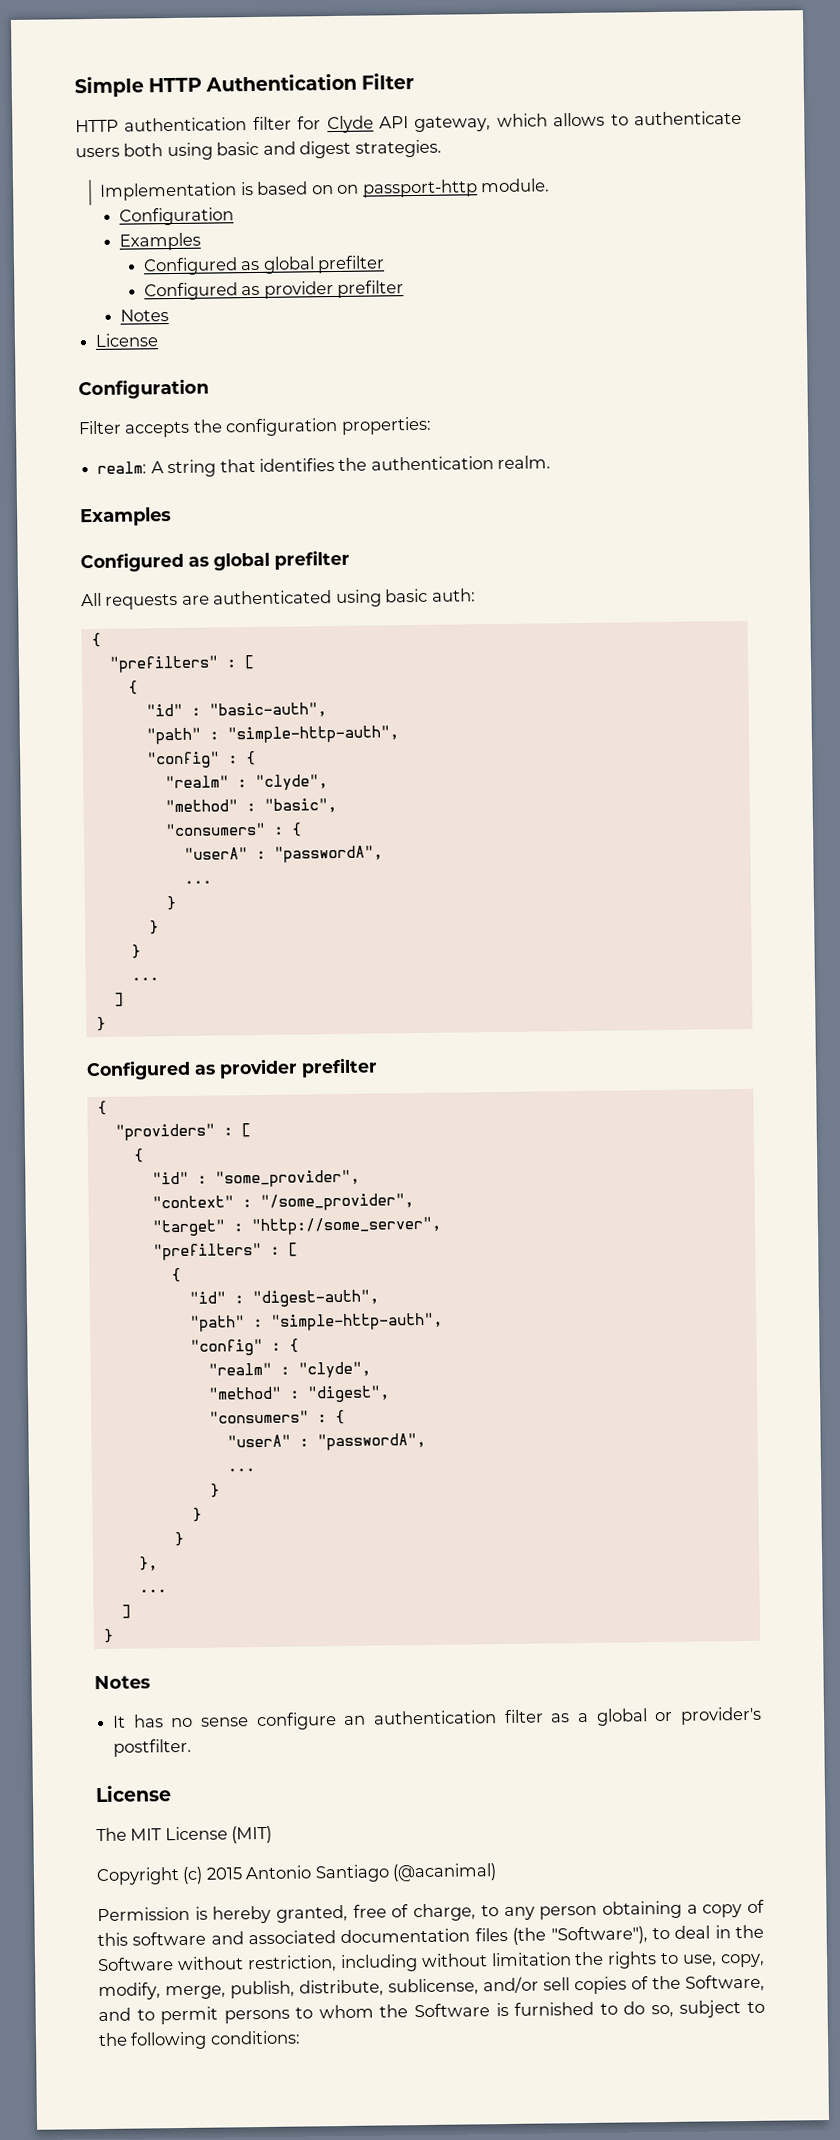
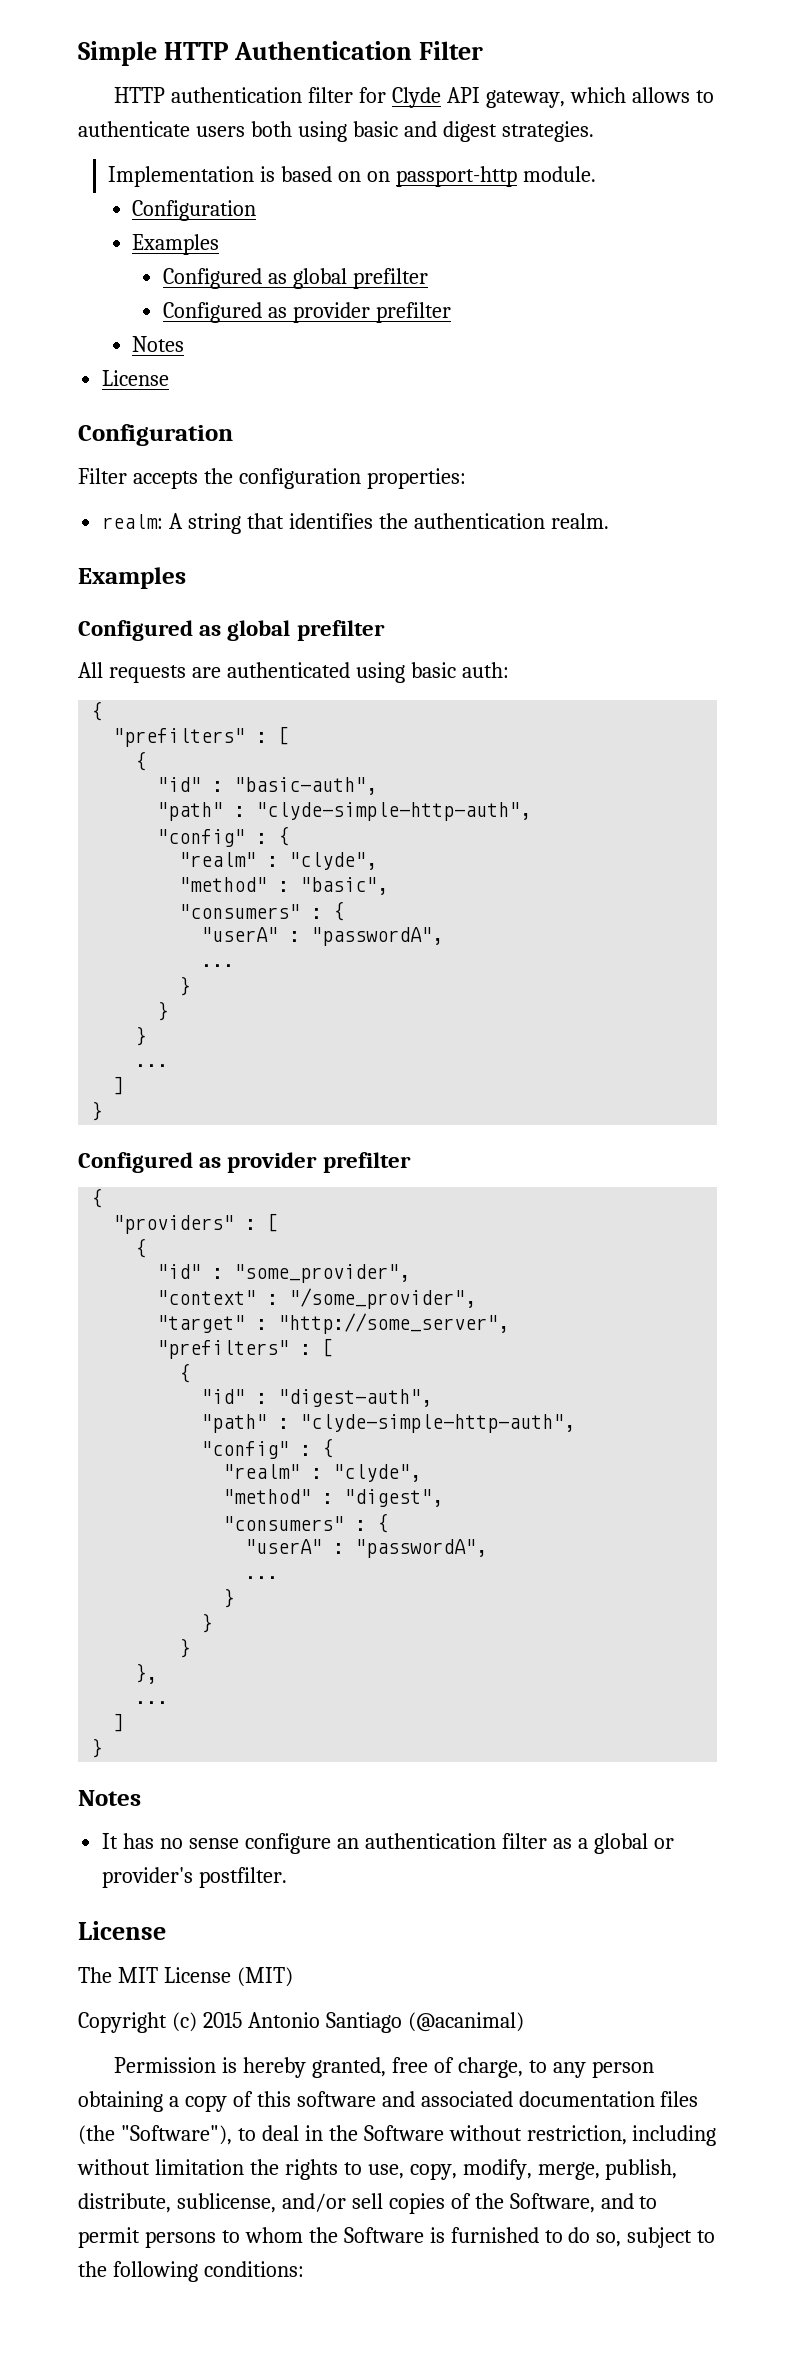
  "id" : "basic-auth",
- "path" : "simple-http-auth",
+ "path" : "clyde-simple-http-auth",
  "id" : "digest-auth",
- "path" : "simple-http-auth",
+ "path" : "clyde-simple-http-auth",

